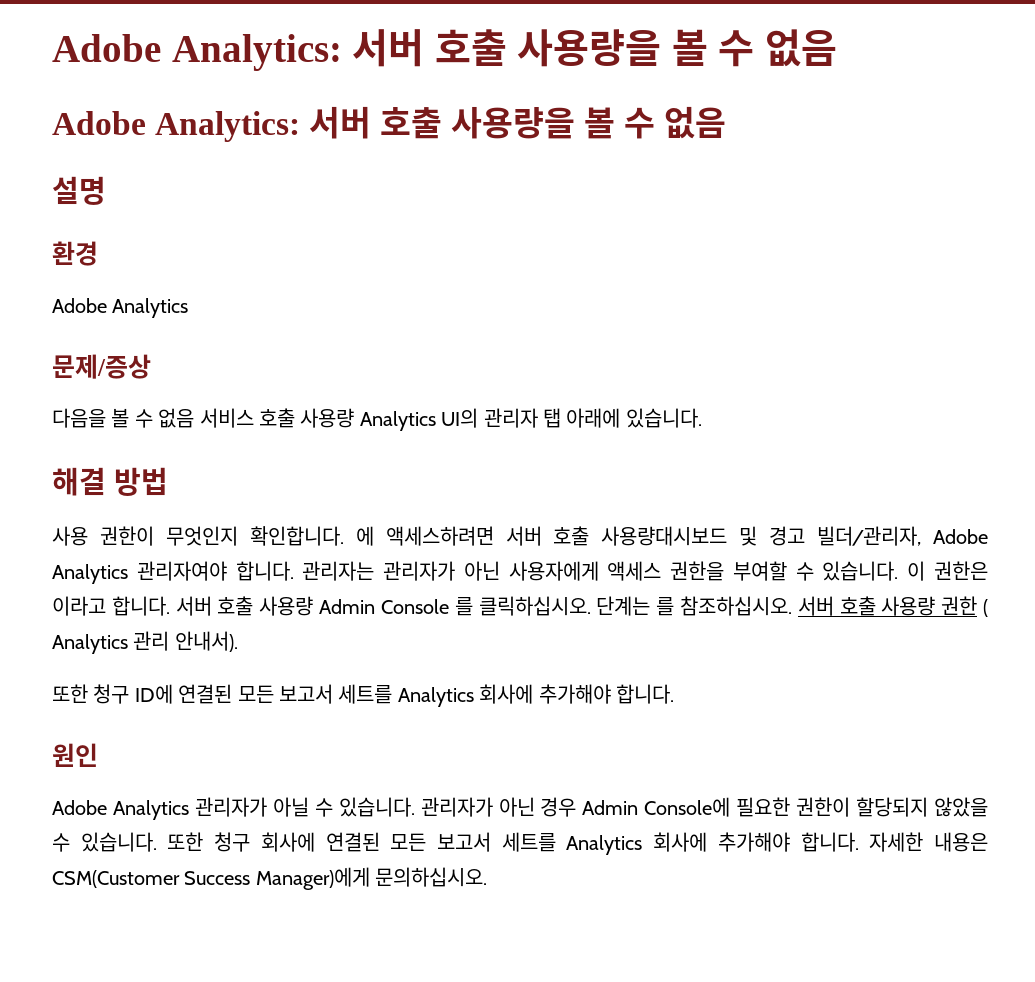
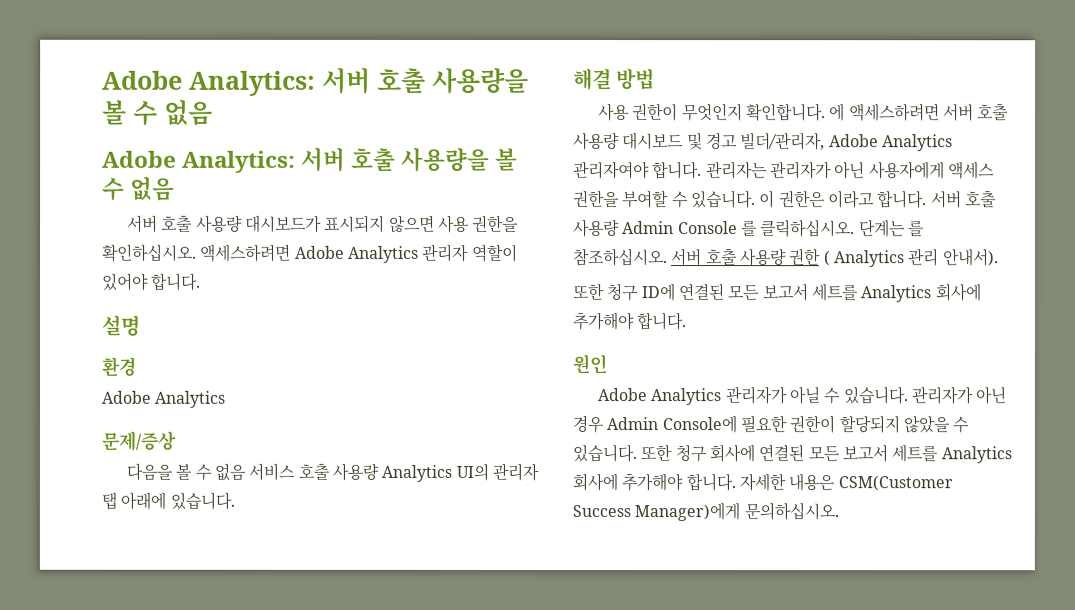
+ 서버 호출 사용량 대시보드가 표시되지 않으면 사용 권한을 확인하십시오. 액세스하려면 Adobe Analytics 관리자 역할이 있어야 합니다.
- 에 액세스하려면 서버 호출 사용량대시보드 및 경고 빌더/관리자, Adobe Analytics 관리자여야 합니다.
+ 에 액세스하려면 서버 호출 사용량 대시보드 및 경고 빌더/관리자, Adobe Analytics 관리자여야 합니다.

